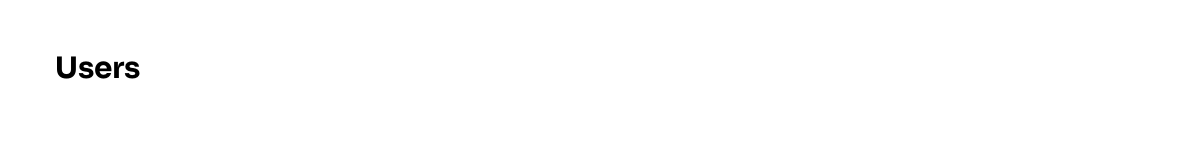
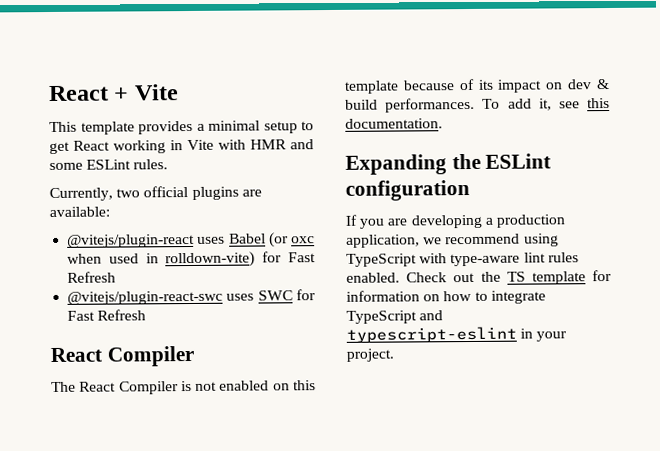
- Users
+ React + Vite
+ This template provides a minimal setup to get React working in Vite with HMR and some ESLint rules.
+ Currently, two official plugins are available:
+ @vitejs/plugin-react uses Babel (or oxc when used in rolldown-vite) for Fast Refresh
+ @vitejs/plugin-react-swc uses SWC for Fast Refresh
+ React Compiler
+ The React Compiler is not enabled on this template because of its impact on dev & build performances. To add it, see this documentation.
+ Expanding the ESLint configuration
+ If you are developing a production application, we recommend using TypeScript with type-aware lint rules enabled. Check out the TS template for information on how to integrate TypeScript and typescript-eslint in your project.

